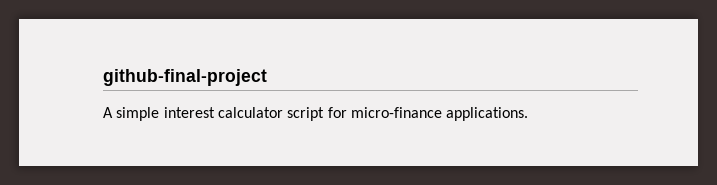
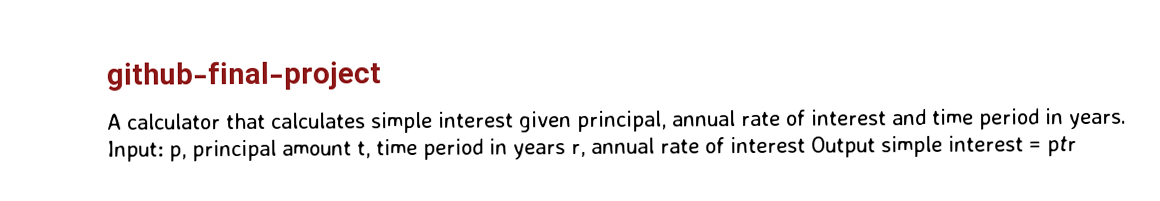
- A simple interest calculator script for micro-finance applications.
+ A calculator that calculates simple interest given principal, annual rate of interest and time period in years. Input: p, principal amount t, time period in years r, annual rate of interest Output simple interest = ptr

